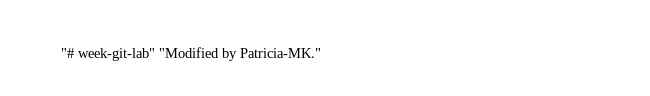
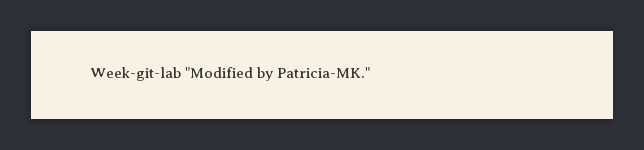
- "# week-git-lab" "Modified by Patricia-MK."
+ Week-git-lab "Modified by Patricia-MK."

